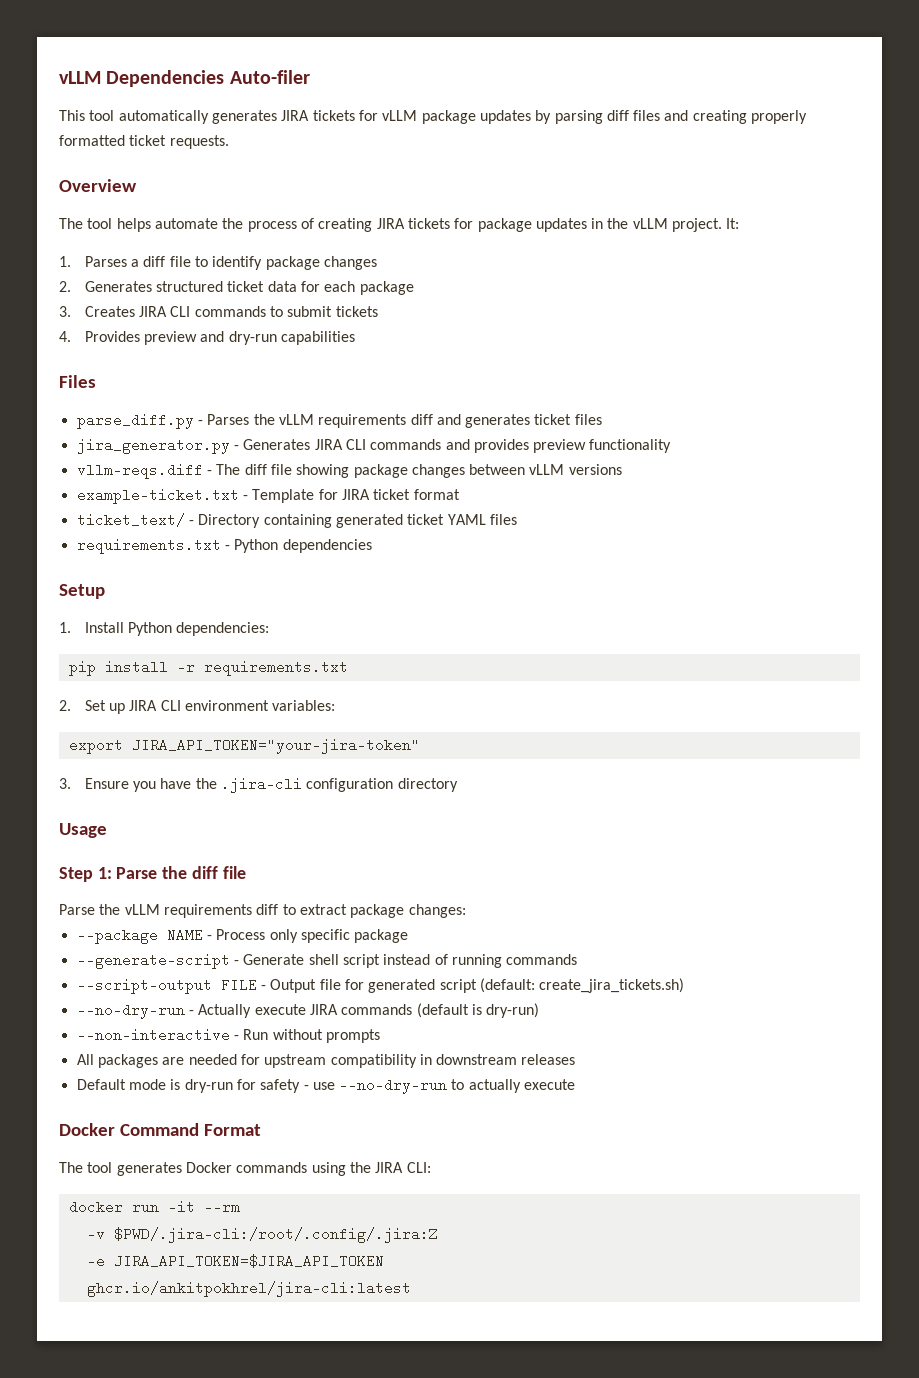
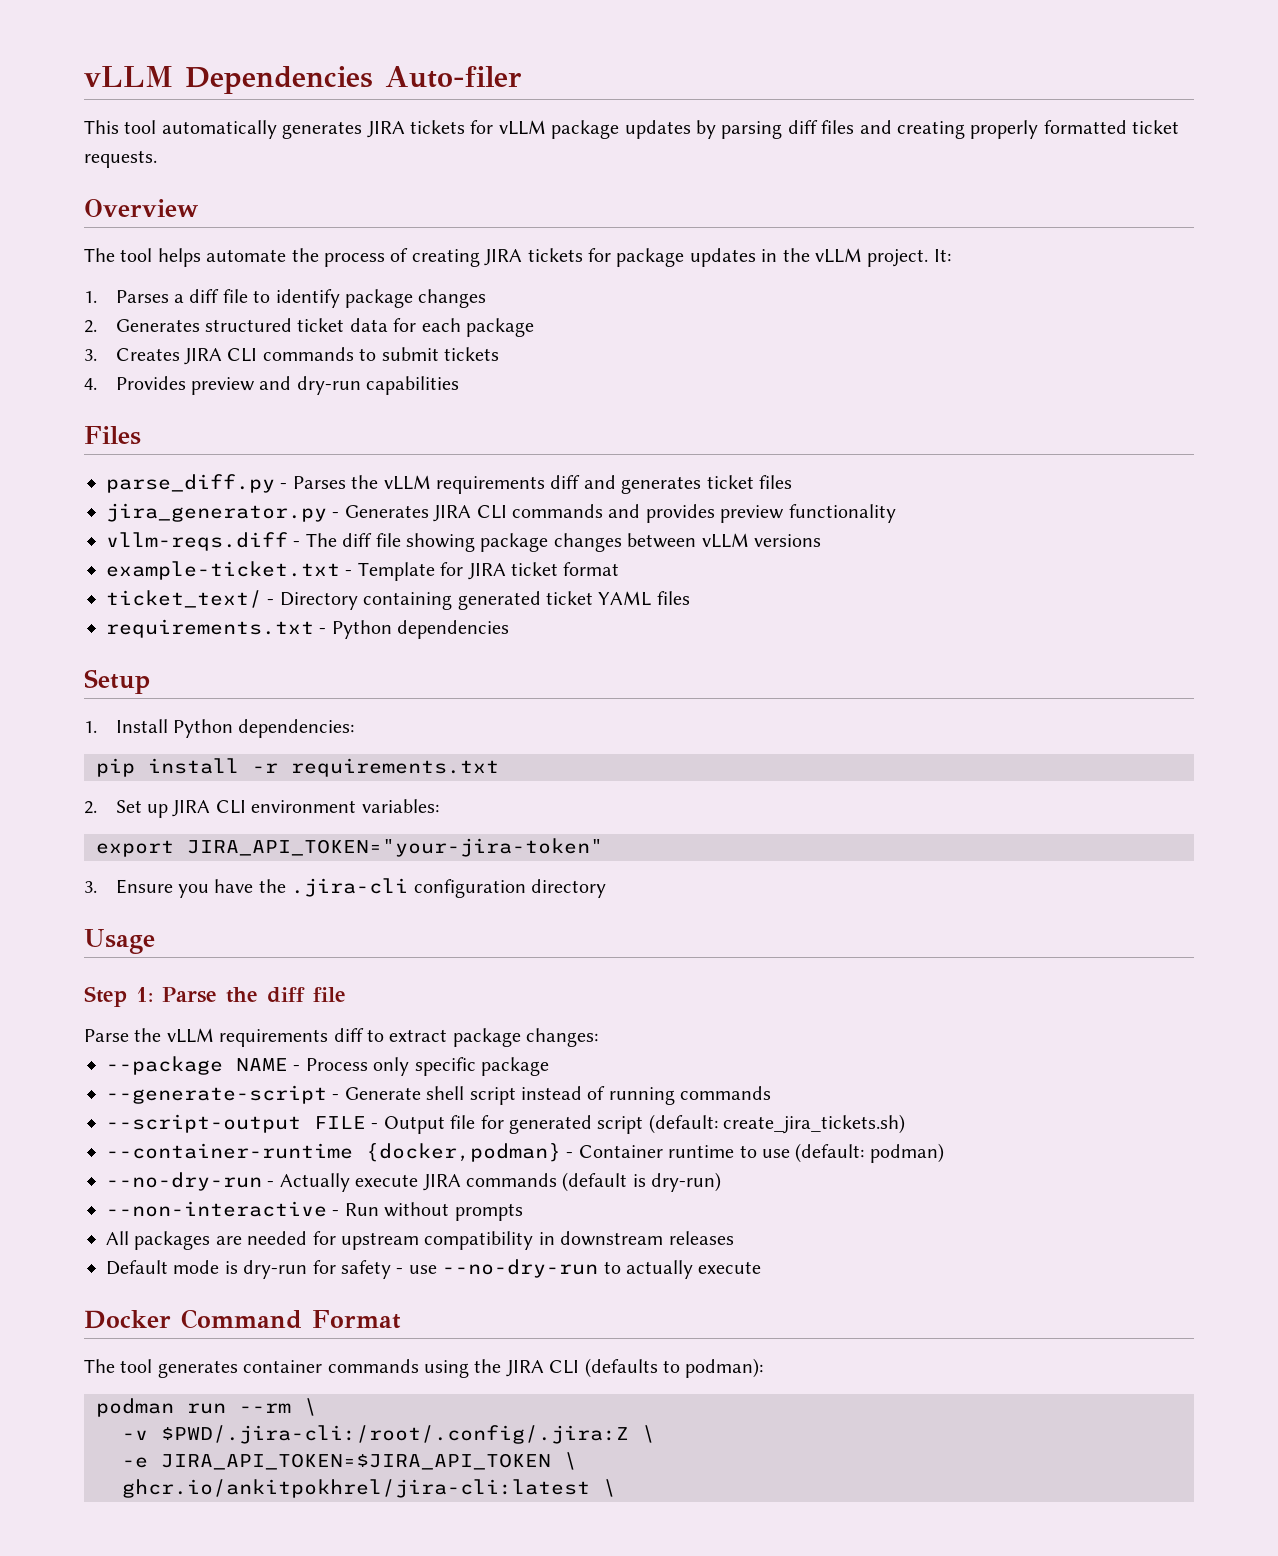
+ --container-runtime {docker,podman} - Container runtime to use (default: podman)
- The tool generates Docker commands using the JIRA CLI:
- docker run -it --rm
+ The tool generates container commands using the JIRA CLI (defaults to podman):
+ podman run --rm \
- -v $PWD/.jira-cli:/root/.config/.jira:Z
+ -v $PWD/.jira-cli:/root/.config/.jira:Z \
- -e JIRA_API_TOKEN=$JIRA_API_TOKEN
+ -e JIRA_API_TOKEN=$JIRA_API_TOKEN \
- ghcr.io/ankitpokhrel/jira-cli:latest
+ ghcr.io/ankitpokhrel/jira-cli:latest \

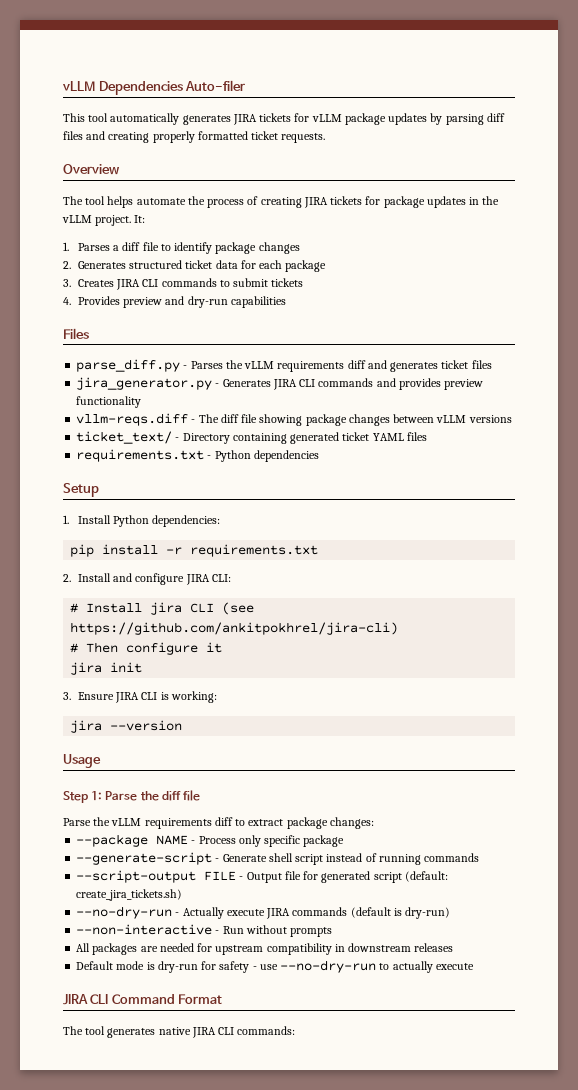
- example-ticket.txt - Template for JIRA ticket format
- 2. Set up JIRA CLI environment variables:
- export JIRA_API_TOKEN="your-jira-token"
- 3. Ensure you have the .jira-cli configuration directory
+ 2. Install and configure JIRA CLI:
+ # Install jira CLI (see https://github.com/ankitpokhrel/jira-cli)
+ # Then configure it
+ jira init
+ 3. Ensure JIRA CLI is working:
+ jira --version
- --container-runtime {docker,podman} - Container runtime to use (default: podman)
- Docker Command Format
+ JIRA CLI Command Format
- The tool generates container commands using the JIRA CLI (defaults to podman):
- podman run --rm \
- -v $PWD/.jira-cli:/root/.config/.jira:Z \
- -e JIRA_API_TOKEN=$JIRA_API_TOKEN \
- ghcr.io/ankitpokhrel/jira-cli:latest \
+ The tool generates native JIRA CLI commands:

